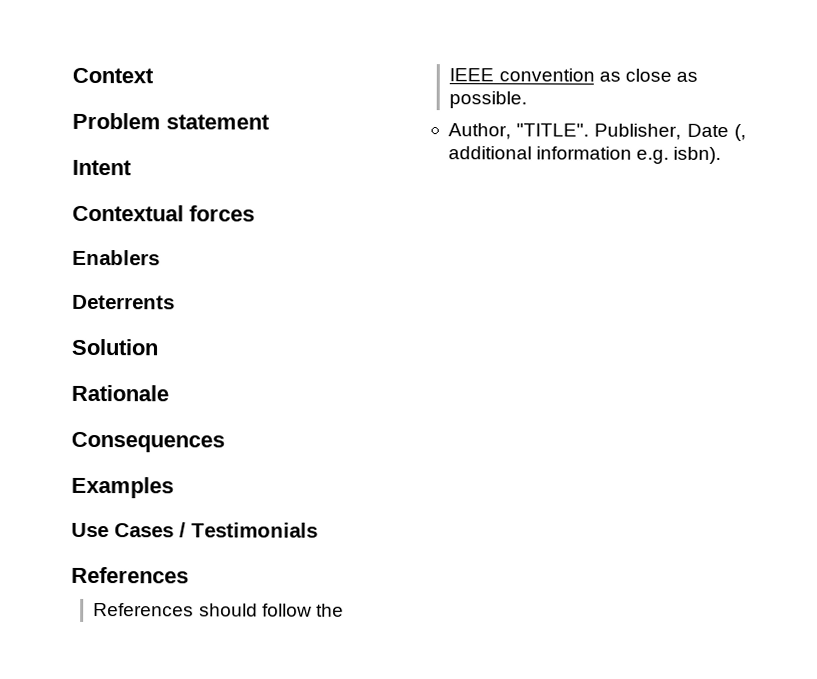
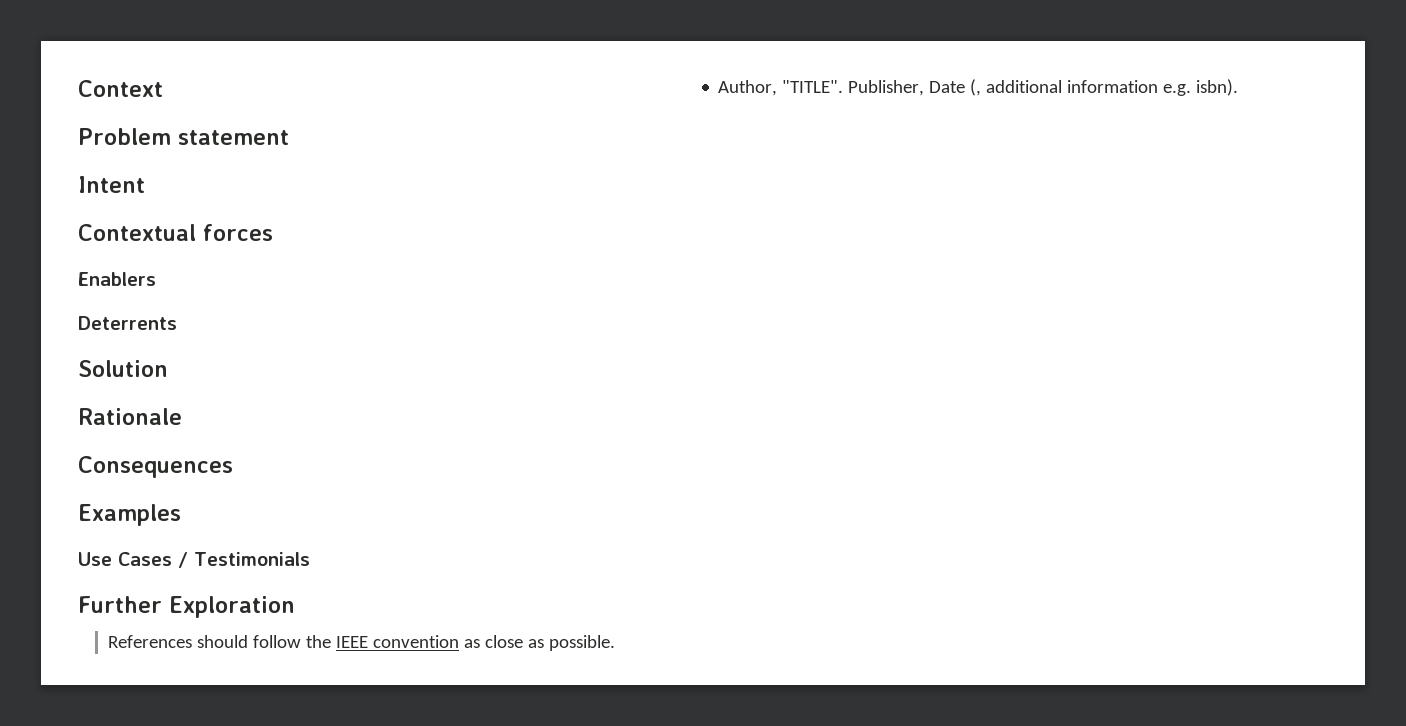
  Use Cases / Testimonials
- References
+ Further Exploration

